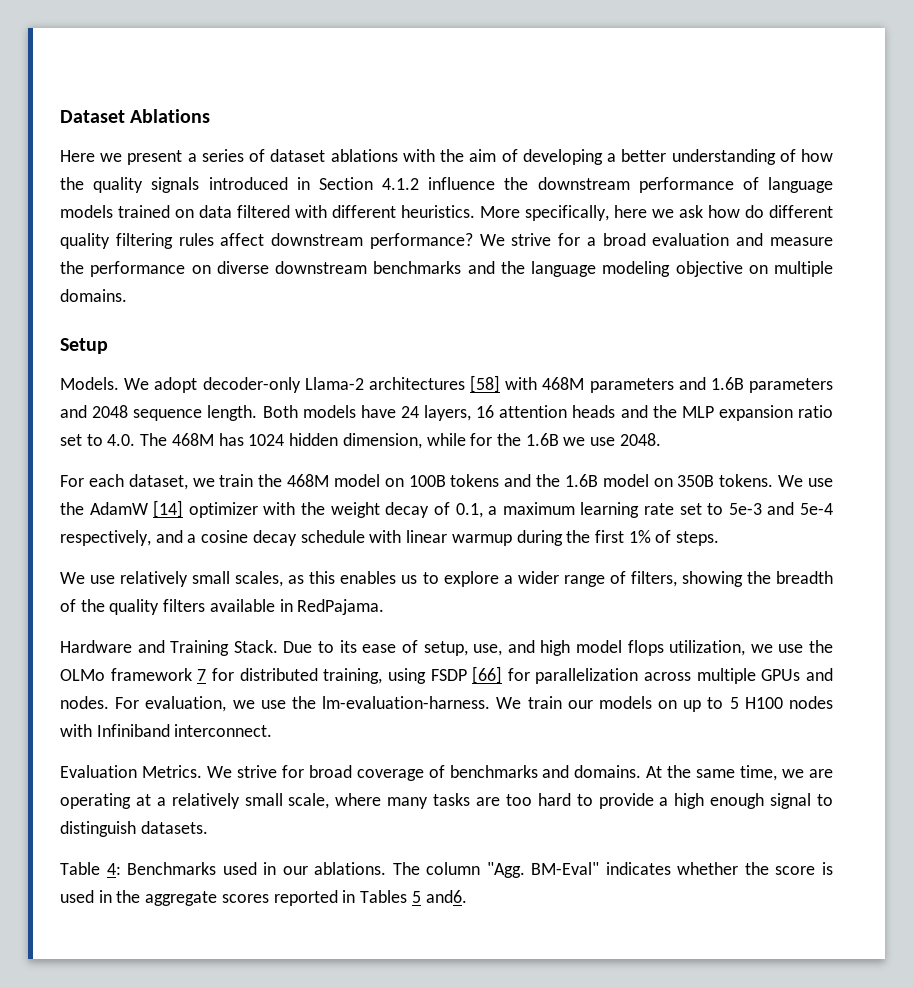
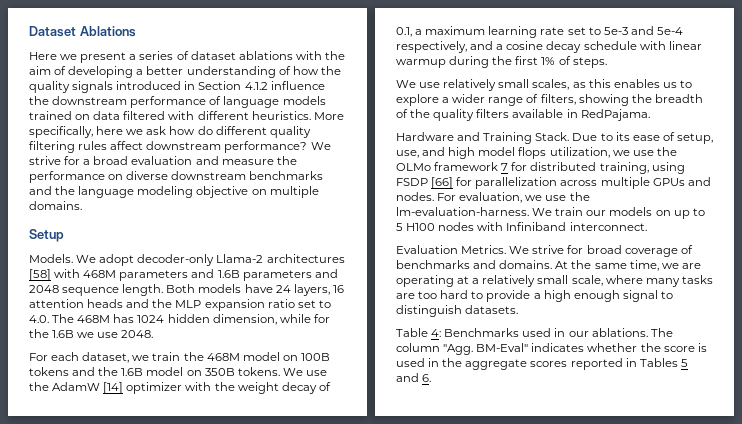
- The column "Agg. BM-Eval" indicates whether the score is used in the aggregate scores reported in Tables 5 and6.
+ The column "Agg. BM-Eval" indicates whether the score is used in the aggregate scores reported in Tables 5 and 6.

